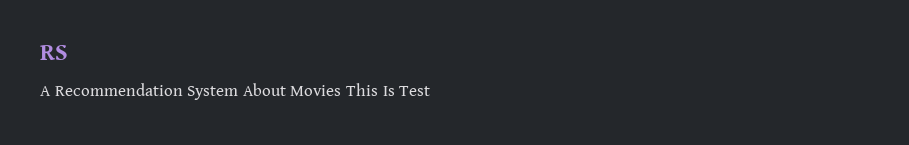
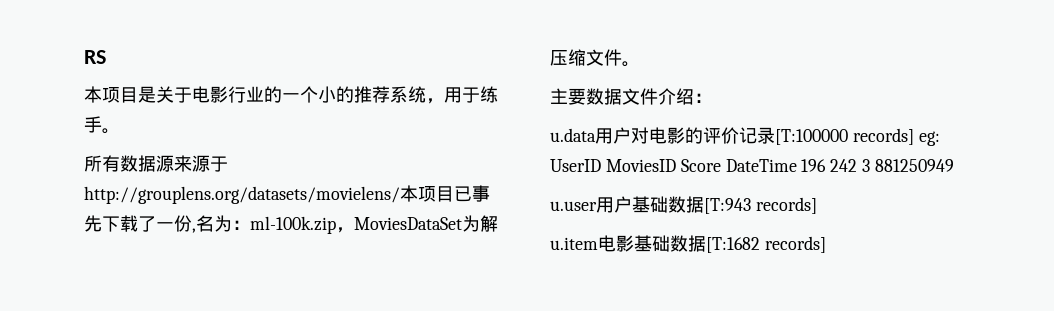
- A Recommendation System About Movies This Is Test
+ 本项目是关于电影行业的一个小的推荐系统，用于练手。
+ 所有数据源来源于http://grouplens.org/datasets/movielens/本项目已事先下载了一份,名为：ml-100k.zip，MoviesDataSet为解压缩文件。
+ 主要数据文件介绍：
+ u.data用户对电影的评价记录[T:100000 records] eg: UserID MoviesID Score DateTime 196 242 3 881250949
+ u.user用户基础数据[T:943 records]
+ u.item电影基础数据[T:1682 records]

